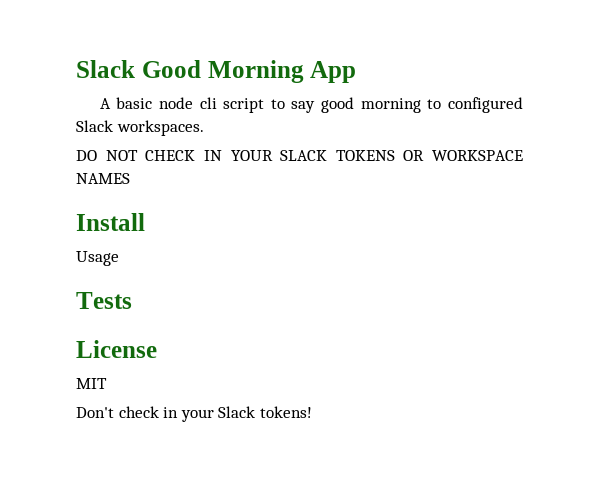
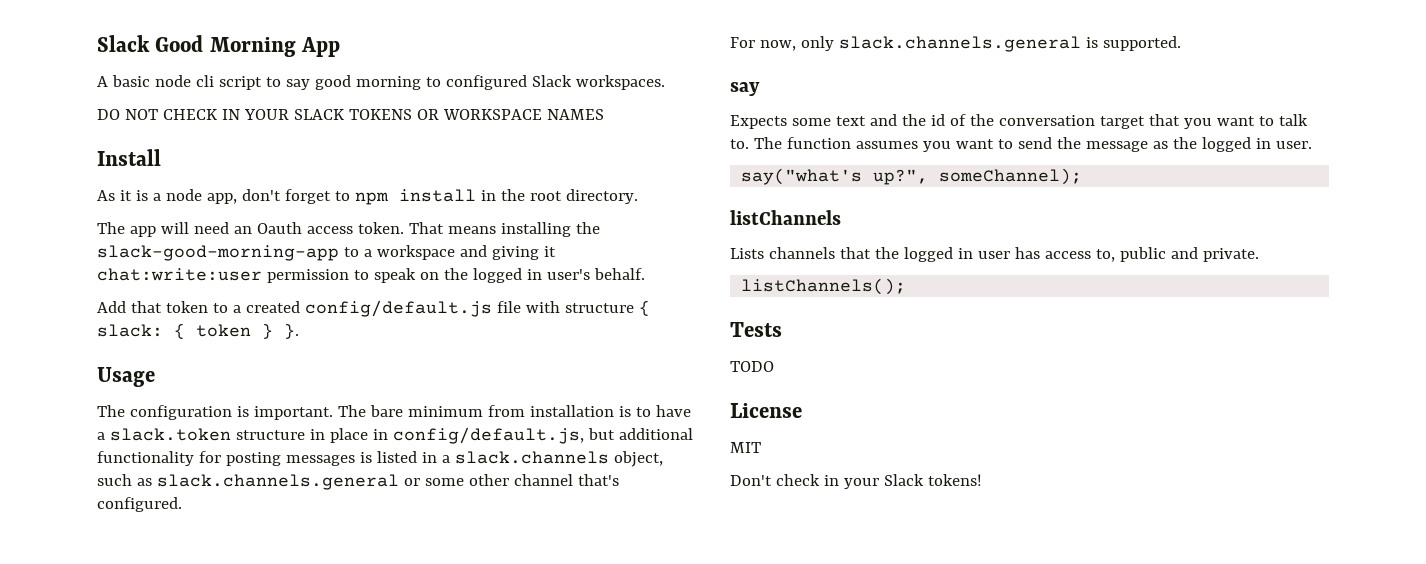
+ As it is a node app, don't forget to npm install in the root directory.
+ The app will need an Oauth access token. That means installing the slack-good-morning-app to a workspace and giving it chat:write:user permission to speak on the logged in user's behalf.
+ Add that token to a created config/default.js file with structure { slack: { token } }.
  Usage
+ The configuration is important. The bare minimum from installation is to have a slack.token structure in place in config/default.js, but additional functionality for posting messages is listed in a slack.channels object, such as slack.channels.general or some other channel that's configured.
+ For now, only slack.channels.general is supported.
+ say
+ Expects some text and the id of the conversation target that you want to talk to. The function assumes you want to send the message as the logged in user.
+ say("what's up?", someChannel);
+ listChannels
+ Lists channels that the logged in user has access to, public and private.
+ listChannels();
+ TODO

